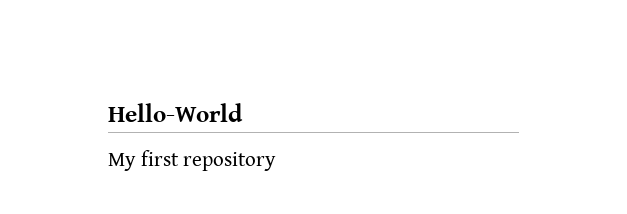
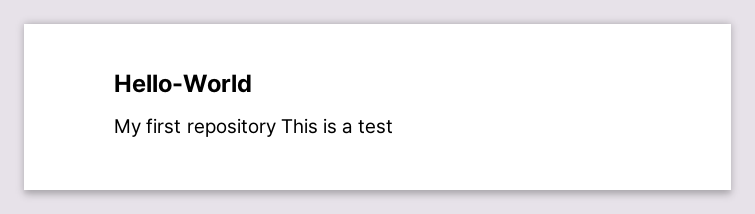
- My first repository
+ My first repository This is a test

